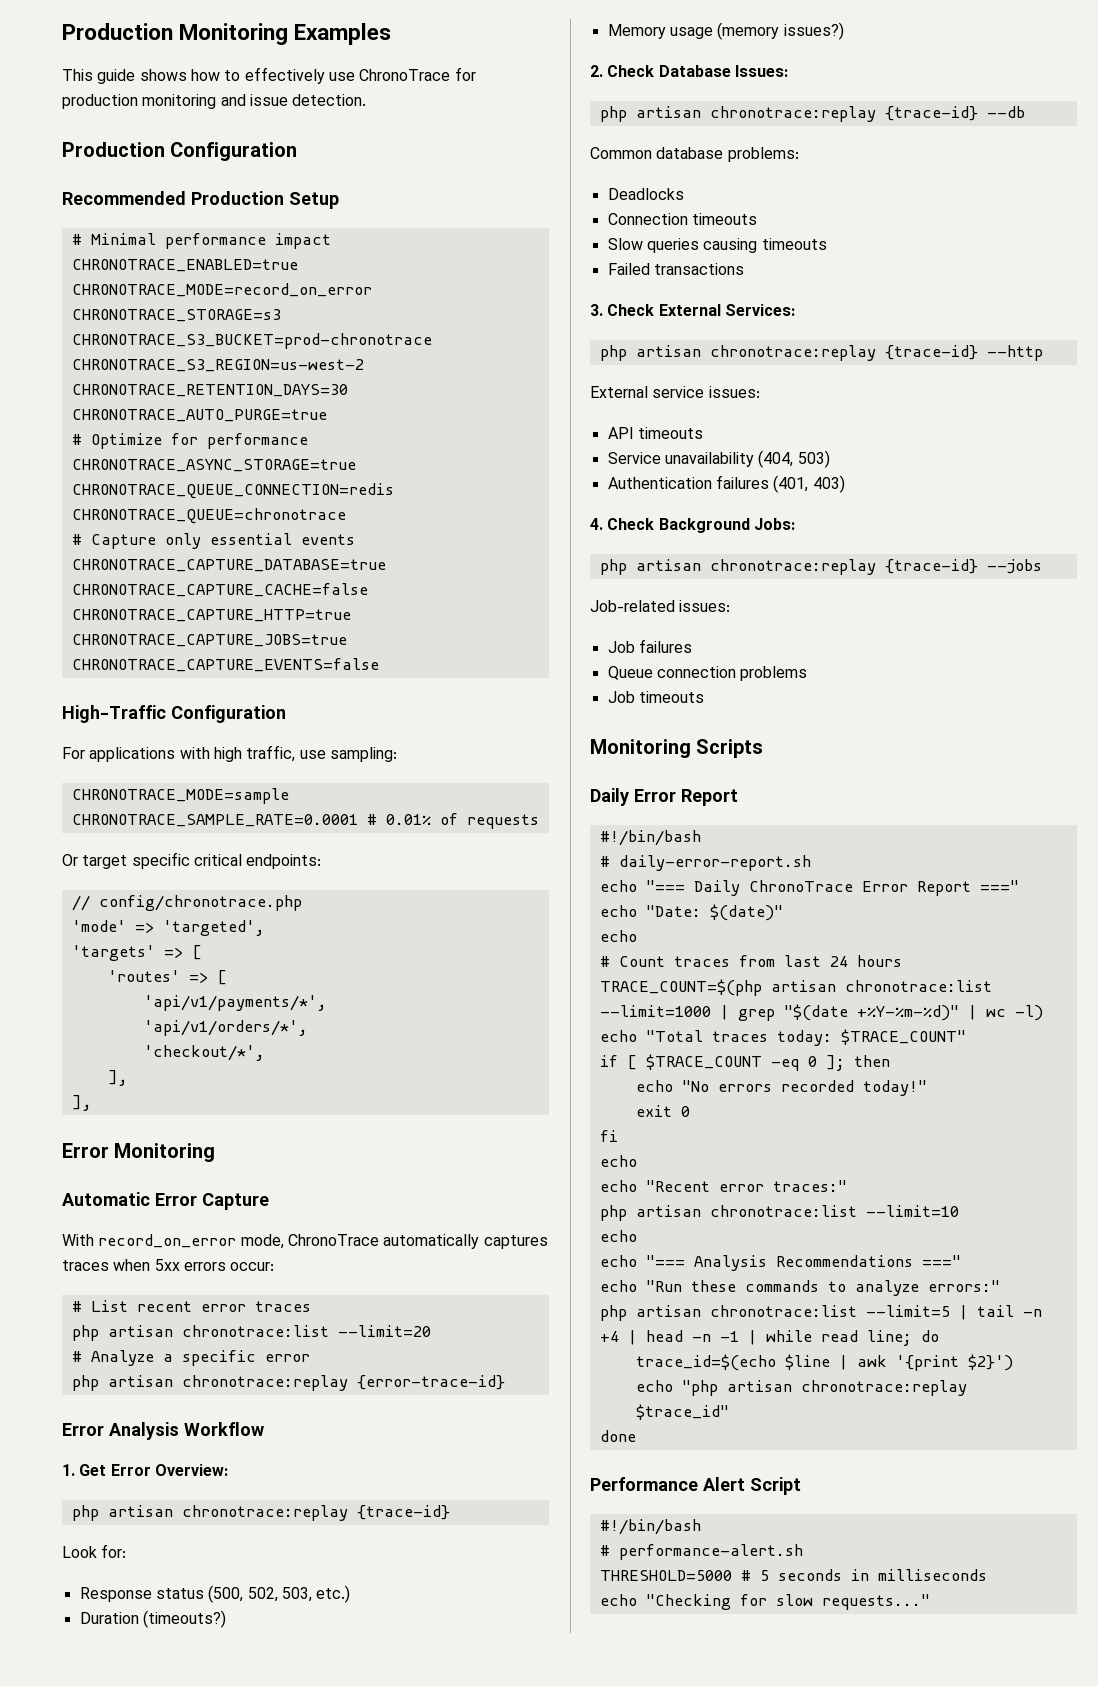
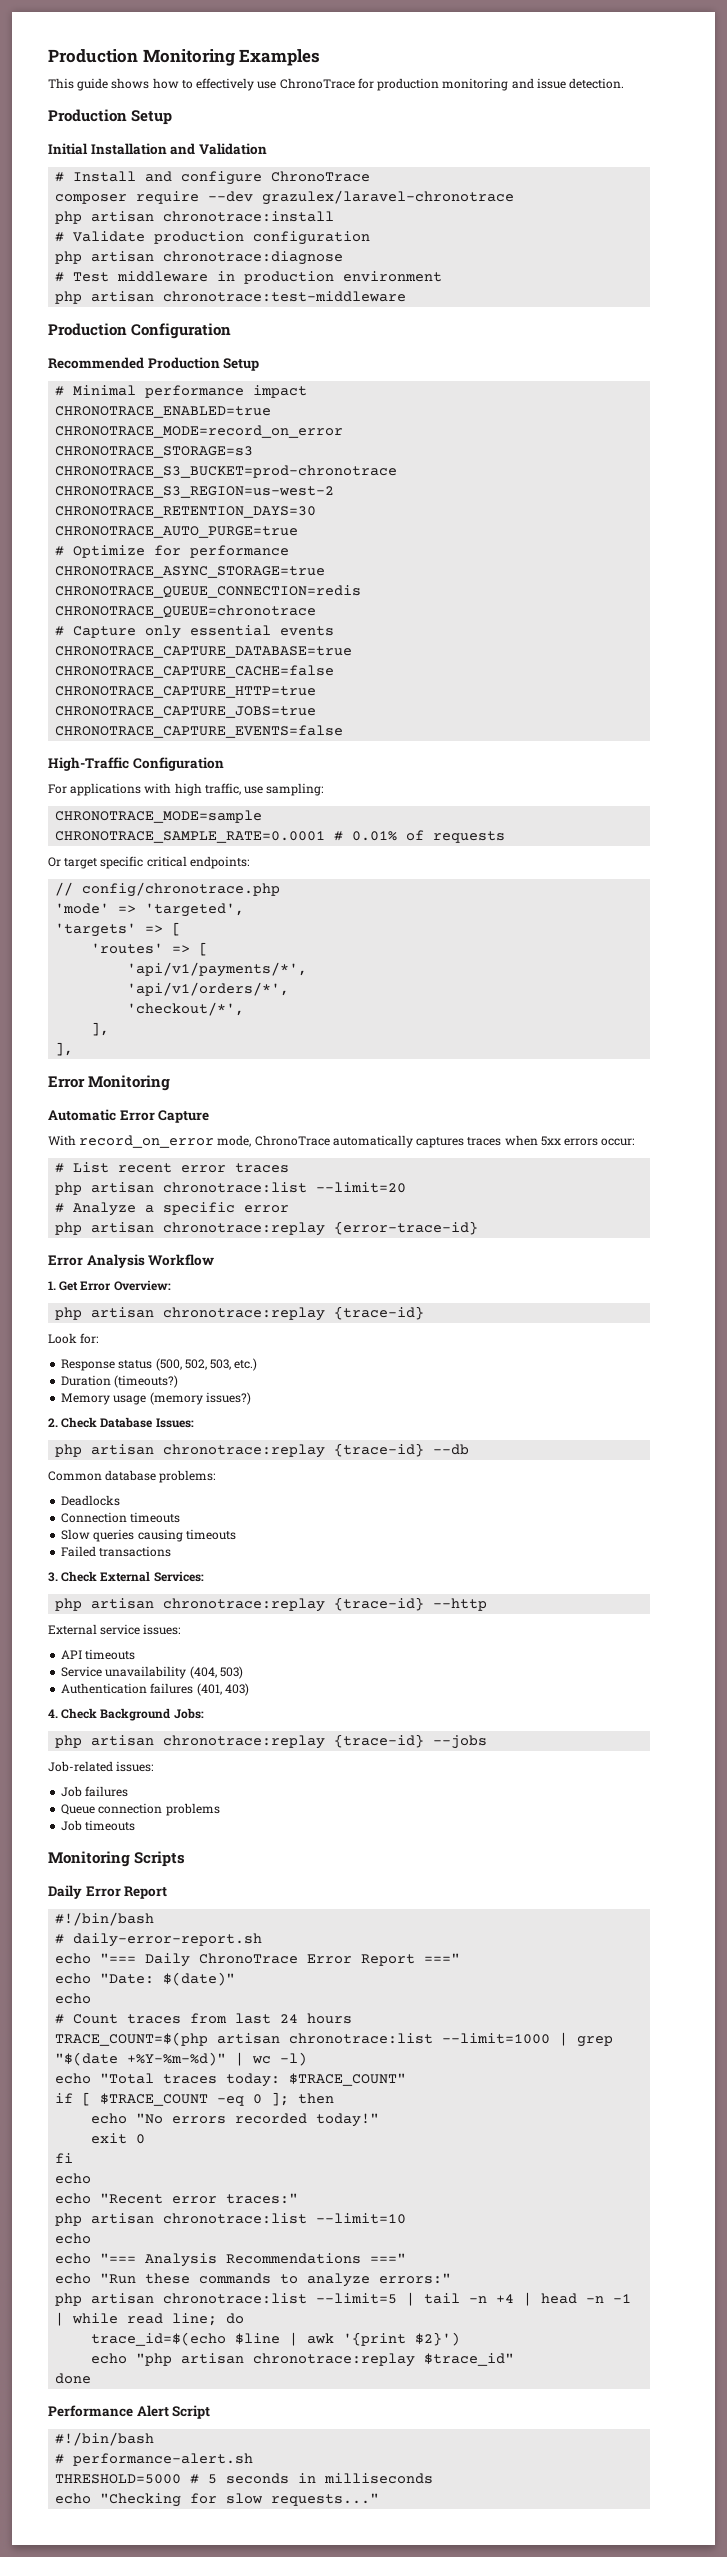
  This guide shows how to effectively use ChronoTrace for production monitoring and issue detection.
+ Production Setup
+ Initial Installation and Validation
+ # Install and configure ChronoTrace
+ composer require --dev grazulex/laravel-chronotrace
+ php artisan chronotrace:install
+ # Validate production configuration
+ php artisan chronotrace:diagnose
+ # Test middleware in production environment
+ php artisan chronotrace:test-middleware

